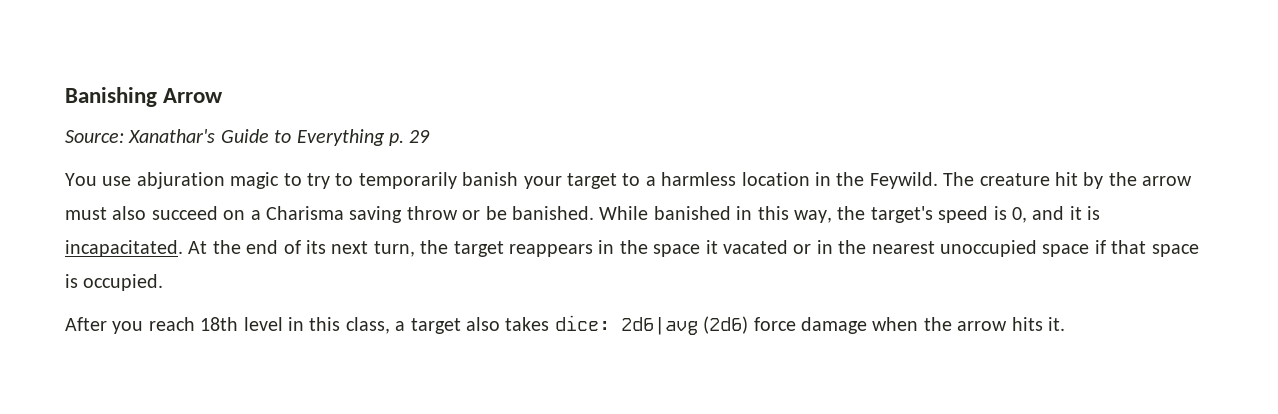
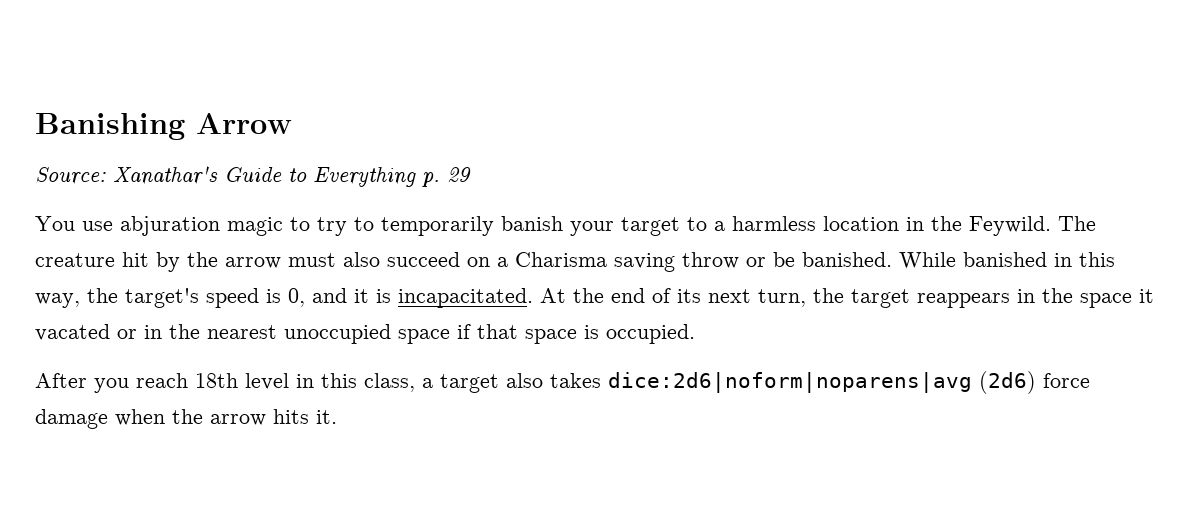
- After you reach 18th level in this class, a target also takes dice: 2d6|avg (2d6) force damage when the arrow hits it.
+ After you reach 18th level in this class, a target also takes dice:2d6|noform|noparens|avg (2d6) force damage when the arrow hits it.

